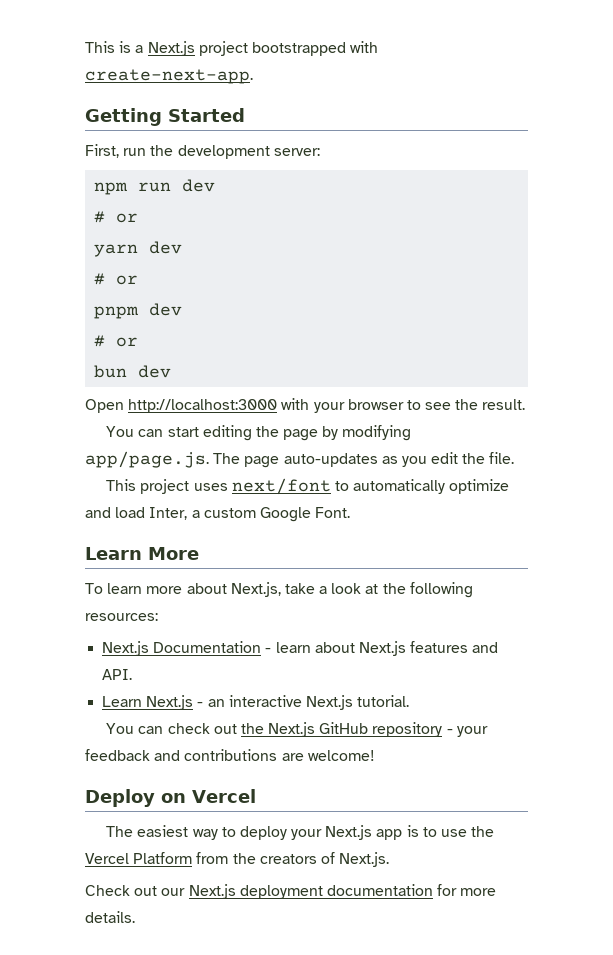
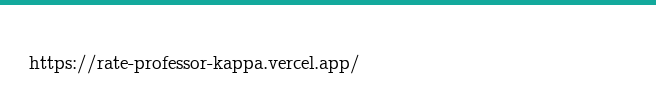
- This is a Next.js project bootstrapped with create-next-app.
- Getting Started
- First, run the development server:
- npm run dev
- # or
- yarn dev
- # or
- pnpm dev
- # or
- bun dev
- Open http://localhost:3000 with your browser to see the result.
- You can start editing the page by modifying app/page.js. The page auto-updates as you edit the file.
- This project uses next/font to automatically optimize and load Inter, a custom Google Font.
- Learn More
- To learn more about Next.js, take a look at the following resources:
- Next.js Documentation - learn about Next.js features and API.
- Learn Next.js - an interactive Next.js tutorial.
- You can check out the Next.js GitHub repository - your feedback and contributions are welcome!
- Deploy on Vercel
- The easiest way to deploy your Next.js app is to use the Vercel Platform from the creators of Next.js.
- Check out our Next.js deployment documentation for more details.
+ https://rate-professor-kappa.vercel.app/

